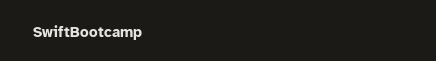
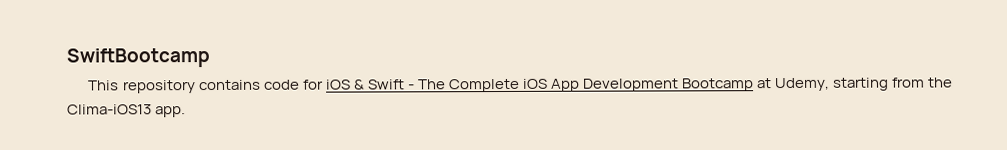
+ This repository contains code for iOS & Swift - The Complete iOS App Development Bootcamp at Udemy, starting from the Clima-iOS13 app.

